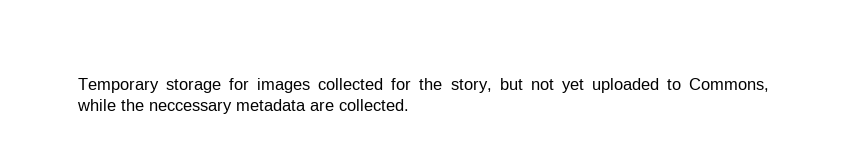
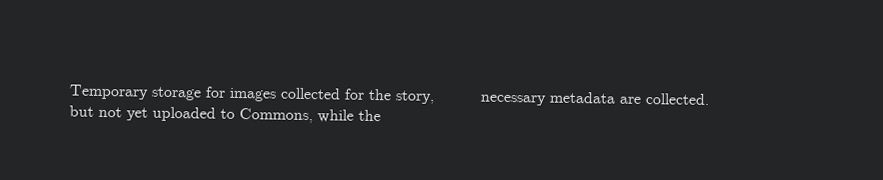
- Temporary storage for images collected for the story, but not yet uploaded to Commons, while the neccessary metadata are collected.
+ Temporary storage for images collected for the story, but not yet uploaded to Commons, while the necessary metadata are collected.

